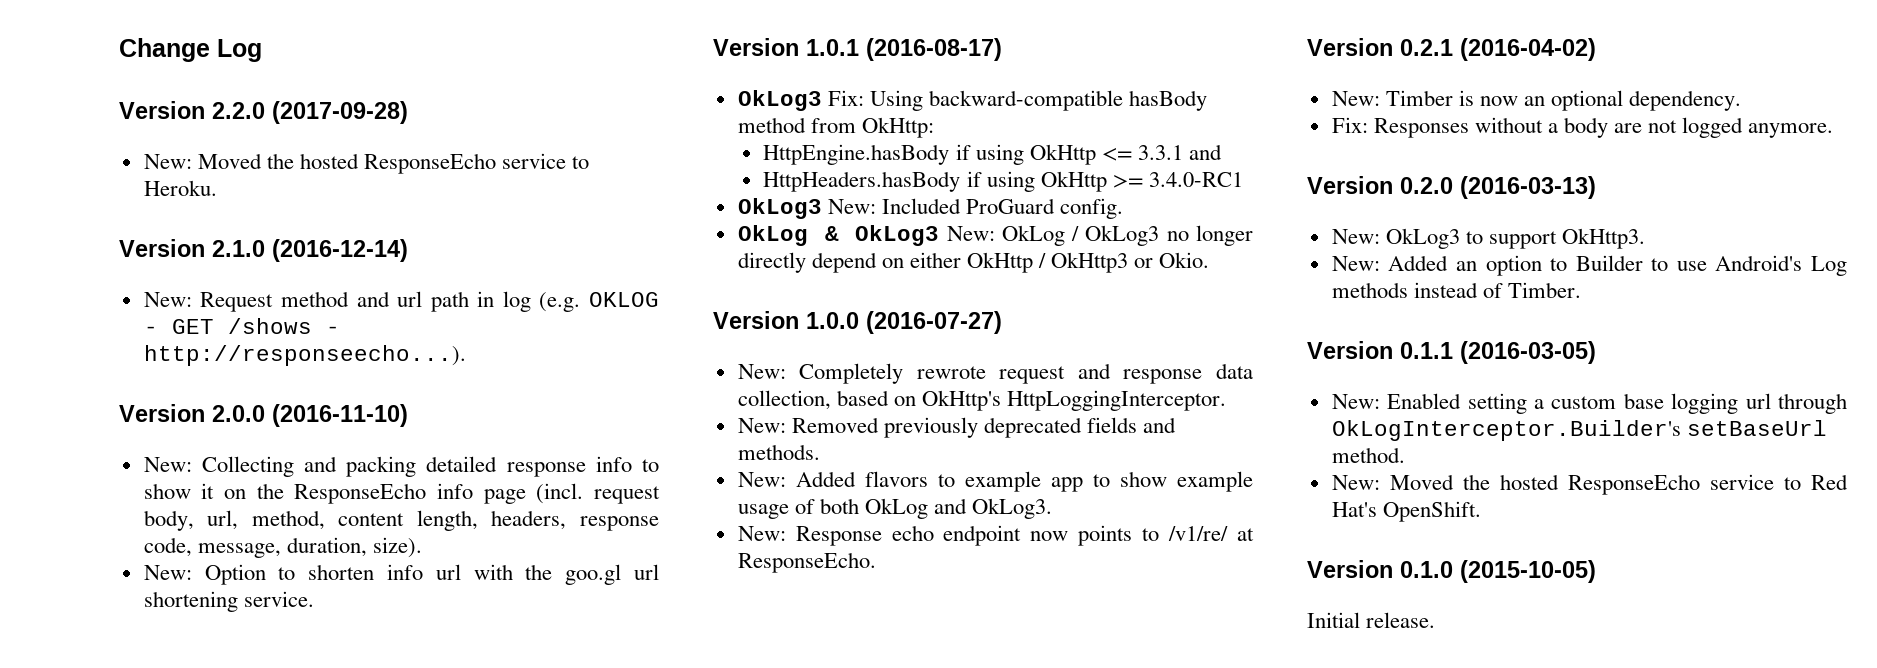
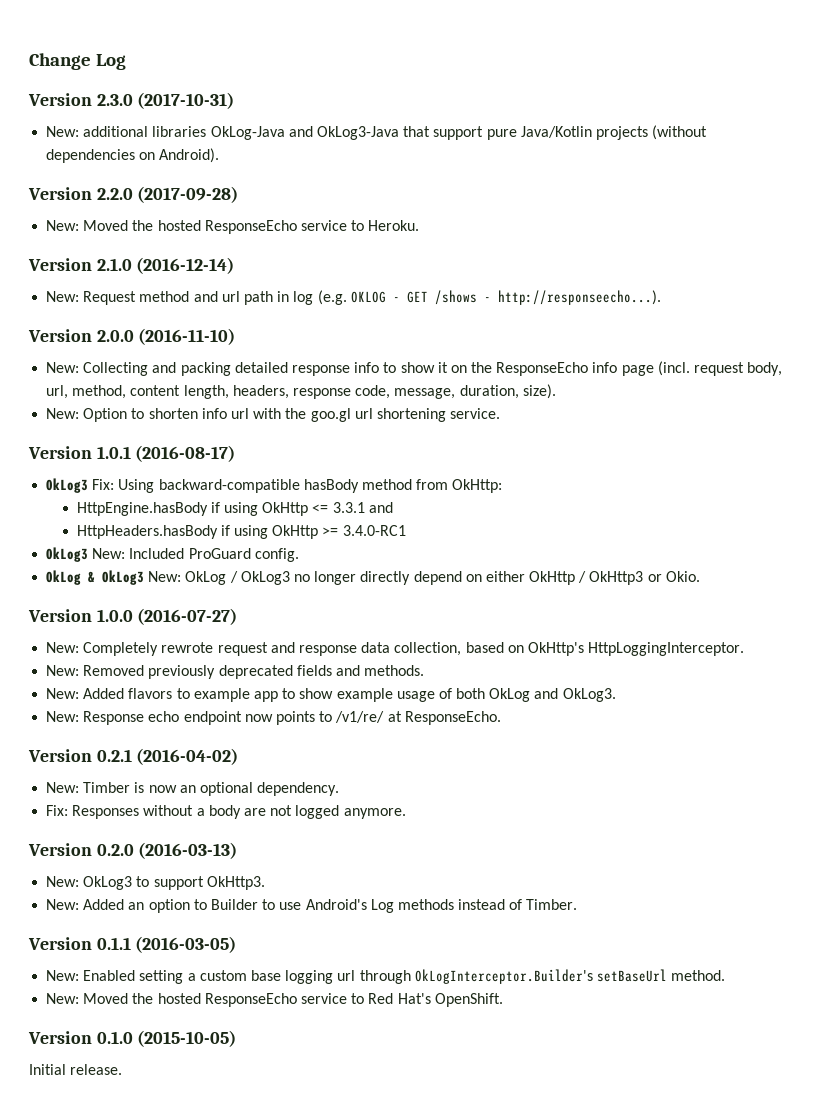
+ Version 2.3.0 (2017-10-31)
+ New: additional libraries OkLog-Java and OkLog3-Java that support pure Java/Kotlin projects (without dependencies on Android).

